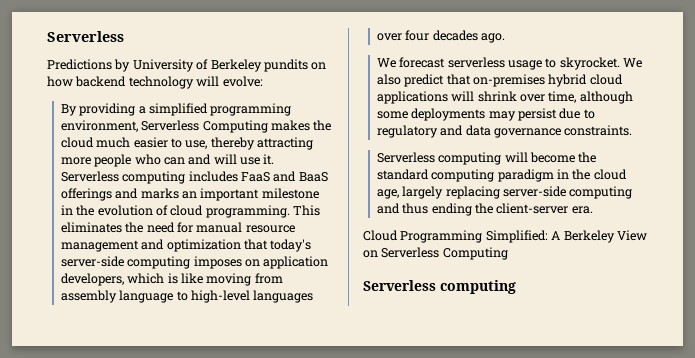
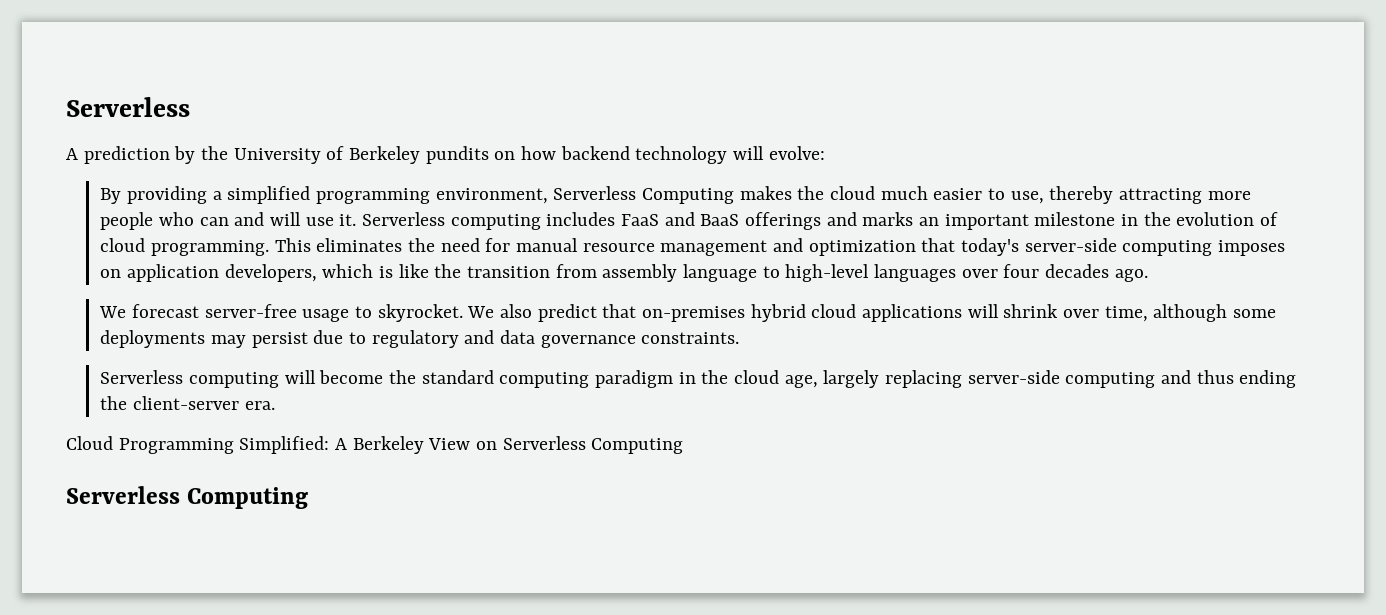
- Predictions by University of Berkeley pundits on how backend technology will evolve:
+ A prediction by the University of Berkeley pundits on how backend technology will evolve:
- This eliminates the need for manual resource management and optimization that today's server-side computing imposes on application developers, which is like moving from assembly language to high-level languages over four decades ago.
+ This eliminates the need for manual resource management and optimization that today's server-side computing imposes on application developers, which is like the transition from assembly language to high-level languages over four decades ago.
- We forecast serverless usage to skyrocket.
+ We forecast server-free usage to skyrocket.
  Cloud Programming Simplified: A Berkeley View on Serverless Computing
- Serverless computing
+ Serverless Computing

